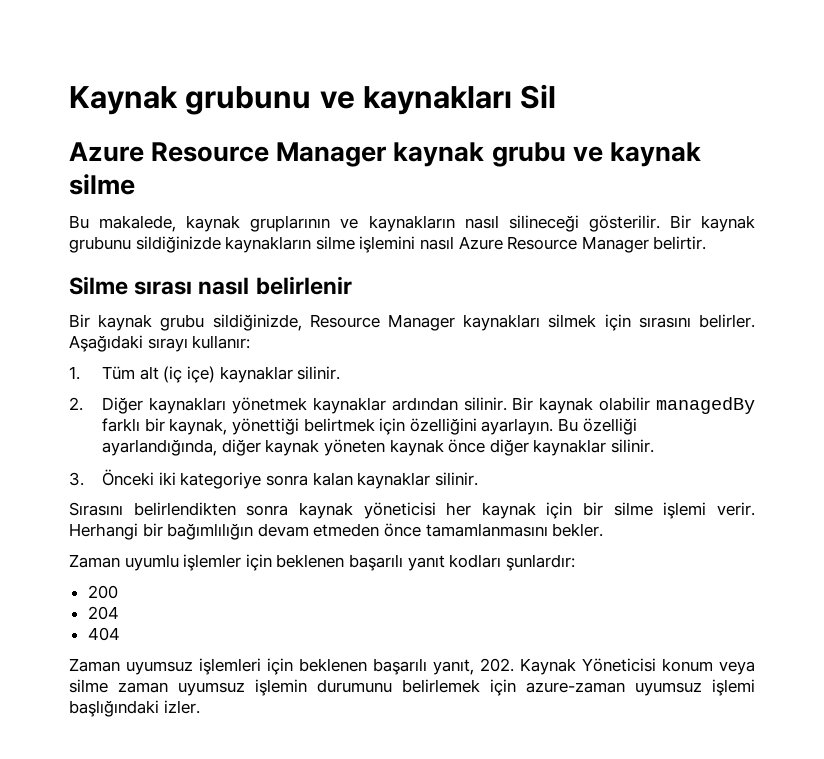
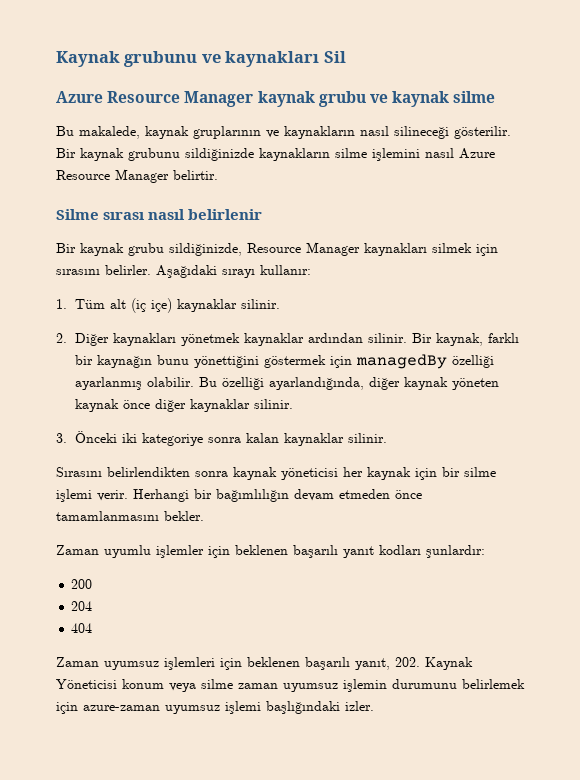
- Bir kaynak olabilir managedBy farklı bir kaynak, yönettiği belirtmek için özelliğini ayarlayın.
+ Bir kaynak, farklı bir kaynağın bunu yönettiğini göstermek için managedBy özelliği ayarlanmış olabilir.

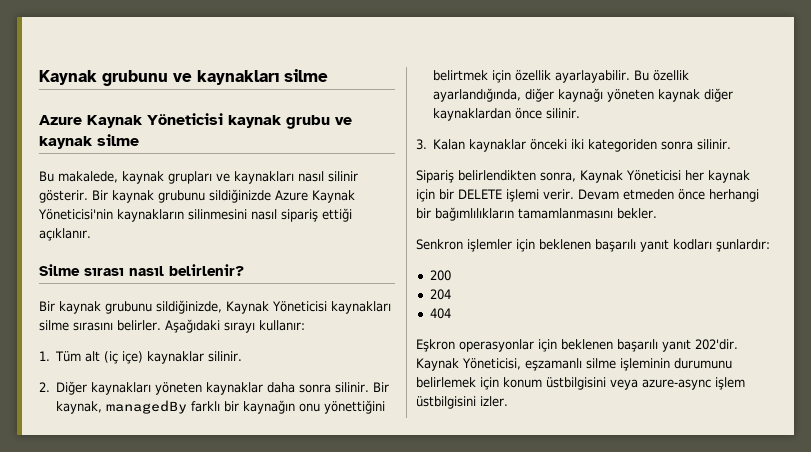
- Kaynak grubunu ve kaynakları Sil
- Azure Resource Manager kaynak grubu ve kaynak silme
+ Kaynak grubunu ve kaynakları silme
+ Azure Kaynak Yöneticisi kaynak grubu ve kaynak silme
- Bu makalede, kaynak gruplarının ve kaynakların nasıl silineceği gösterilir. Bir kaynak grubunu sildiğinizde kaynakların silme işlemini nasıl Azure Resource Manager belirtir.
+ Bu makalede, kaynak grupları ve kaynakları nasıl silinir gösterir. Bir kaynak grubunu sildiğinizde Azure Kaynak Yöneticisi'nin kaynakların silinmesini nasıl sipariş ettiği açıklanır.
- Silme sırası nasıl belirlenir
- Bir kaynak grubu sildiğinizde, Resource Manager kaynakları silmek için sırasını belirler.
+ Silme sırası nasıl belirlenir?
+ Bir kaynak grubunu sildiğinizde, Kaynak Yöneticisi kaynakları silme sırasını belirler.
- 2. Diğer kaynakları yönetmek kaynaklar ardından silinir.
+ 2. Diğer kaynakları yöneten kaynaklar daha sonra silinir.
- Bir kaynak, farklı bir kaynağın bunu yönettiğini göstermek için managedBy özelliği ayarlanmış olabilir. Bu özelliği ayarlandığında, diğer kaynak yöneten kaynak önce diğer kaynaklar silinir.
+ Bir kaynak, managedBy farklı bir kaynağın onu yönettiğini belirtmek için özellik ayarlayabilir. Bu özellik ayarlandığında, diğer kaynağı yöneten kaynak diğer kaynaklardan önce silinir.
- 3. Önceki iki kategoriye sonra kalan kaynaklar silinir.
- Sırasını belirlendikten sonra kaynak yöneticisi her kaynak için bir silme işlemi verir.
+ 3. Kalan kaynaklar önceki iki kategoriden sonra silinir.
+ Sipariş belirlendikten sonra, Kaynak Yöneticisi her kaynak için bir DELETE işlemi verir.
- Herhangi bir bağımlılığın devam etmeden önce tamamlanmasını bekler.
+ Devam etmeden önce herhangi bir bağımlılıkların tamamlanmasını bekler.
- Zaman uyumlu işlemler için beklenen başarılı yanıt kodları şunlardır:
+ Senkron işlemler için beklenen başarılı yanıt kodları şunlardır:
- Zaman uyumsuz işlemleri için beklenen başarılı yanıt, 202. Kaynak Yöneticisi konum veya silme zaman uyumsuz işlemin durumunu belirlemek için azure-zaman uyumsuz işlemi başlığındaki izler.
+ Eşkron operasyonlar için beklenen başarılı yanıt 202'dir. Kaynak Yöneticisi, eşzamanlı silme işleminin durumunu belirlemek için konum üstbilgisini veya azure-async işlem üstbilgisini izler.

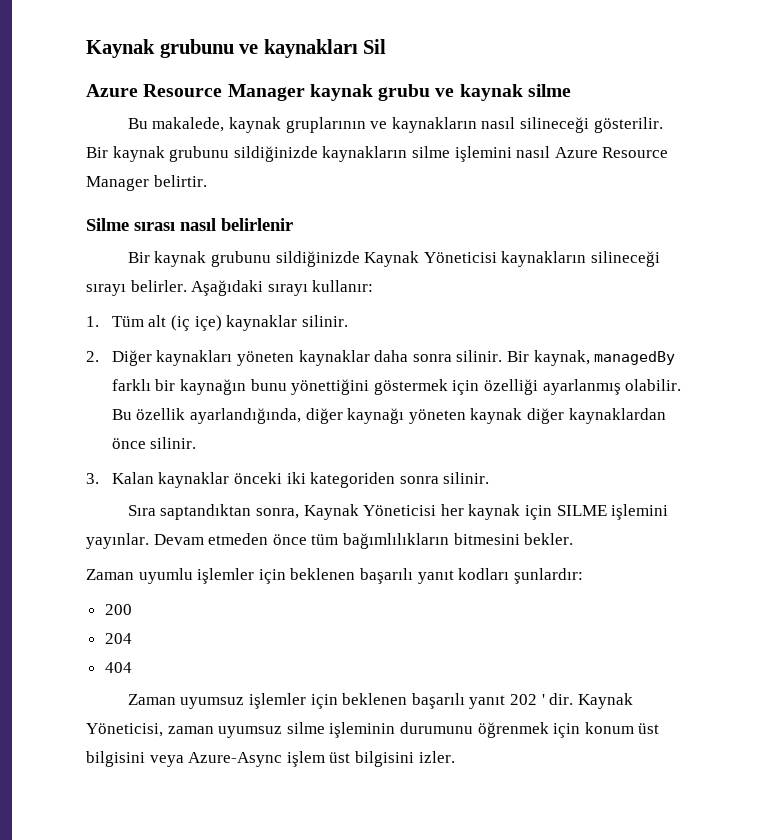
- Kaynak grubunu ve kaynakları silme
- Azure Kaynak Yöneticisi kaynak grubu ve kaynak silme
+ Kaynak grubunu ve kaynakları Sil
+ Azure Resource Manager kaynak grubu ve kaynak silme
- Bu makalede, kaynak grupları ve kaynakları nasıl silinir gösterir. Bir kaynak grubunu sildiğinizde Azure Kaynak Yöneticisi'nin kaynakların silinmesini nasıl sipariş ettiği açıklanır.
+ Bu makalede, kaynak gruplarının ve kaynakların nasıl silineceği gösterilir. Bir kaynak grubunu sildiğinizde kaynakların silme işlemini nasıl Azure Resource Manager belirtir.
- Silme sırası nasıl belirlenir?
- Bir kaynak grubunu sildiğinizde, Kaynak Yöneticisi kaynakları silme sırasını belirler.
+ Silme sırası nasıl belirlenir
+ Bir kaynak grubunu sildiğinizde Kaynak Yöneticisi kaynakların silineceği sırayı belirler.
- Bir kaynak, managedBy farklı bir kaynağın onu yönettiğini belirtmek için özellik ayarlayabilir.
+ Bir kaynak, managedBy farklı bir kaynağın bunu yönettiğini göstermek için özelliği ayarlanmış olabilir.
- Sipariş belirlendikten sonra, Kaynak Yöneticisi her kaynak için bir DELETE işlemi verir. Devam etmeden önce herhangi bir bağımlılıkların tamamlanmasını bekler.
+ Sıra saptandıktan sonra, Kaynak Yöneticisi her kaynak için SILME işlemini yayınlar. Devam etmeden önce tüm bağımlılıkların bitmesini bekler.
- Senkron işlemler için beklenen başarılı yanıt kodları şunlardır:
+ Zaman uyumlu işlemler için beklenen başarılı yanıt kodları şunlardır:
- Eşkron operasyonlar için beklenen başarılı yanıt 202'dir. Kaynak Yöneticisi, eşzamanlı silme işleminin durumunu belirlemek için konum üstbilgisini veya azure-async işlem üstbilgisini izler.
+ Zaman uyumsuz işlemler için beklenen başarılı yanıt 202 ' dir. Kaynak Yöneticisi, zaman uyumsuz silme işleminin durumunu öğrenmek için konum üst bilgisini veya Azure-Async işlem üst bilgisini izler.

